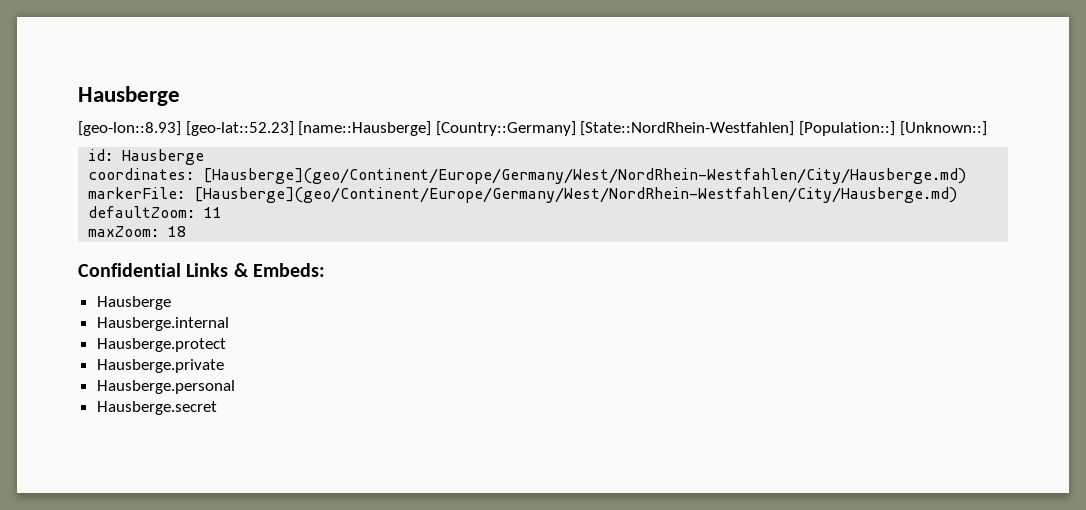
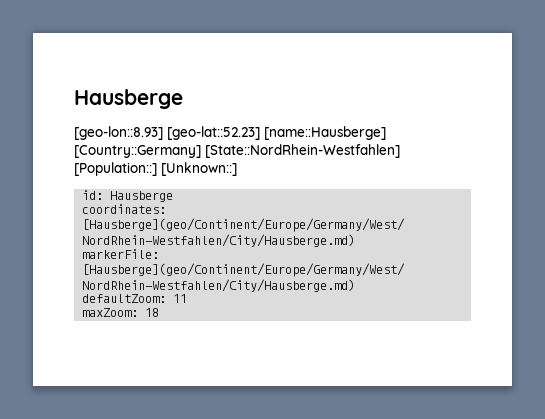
- Confidential Links & Embeds:
- Hausberge
- Hausberge.internal
- Hausberge.protect
- Hausberge.private
- Hausberge.personal
- Hausberge.secret

